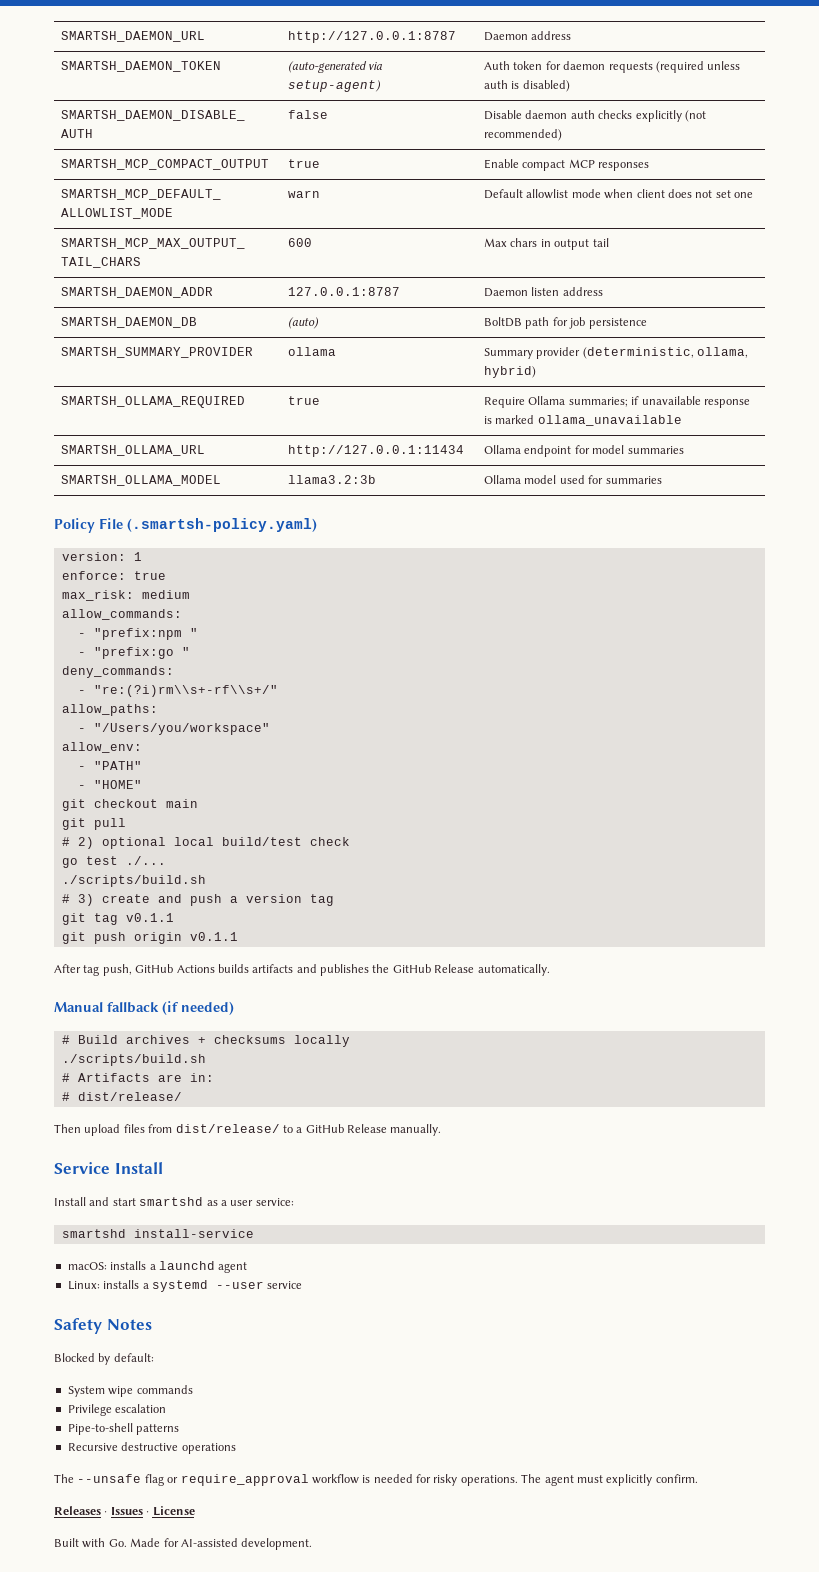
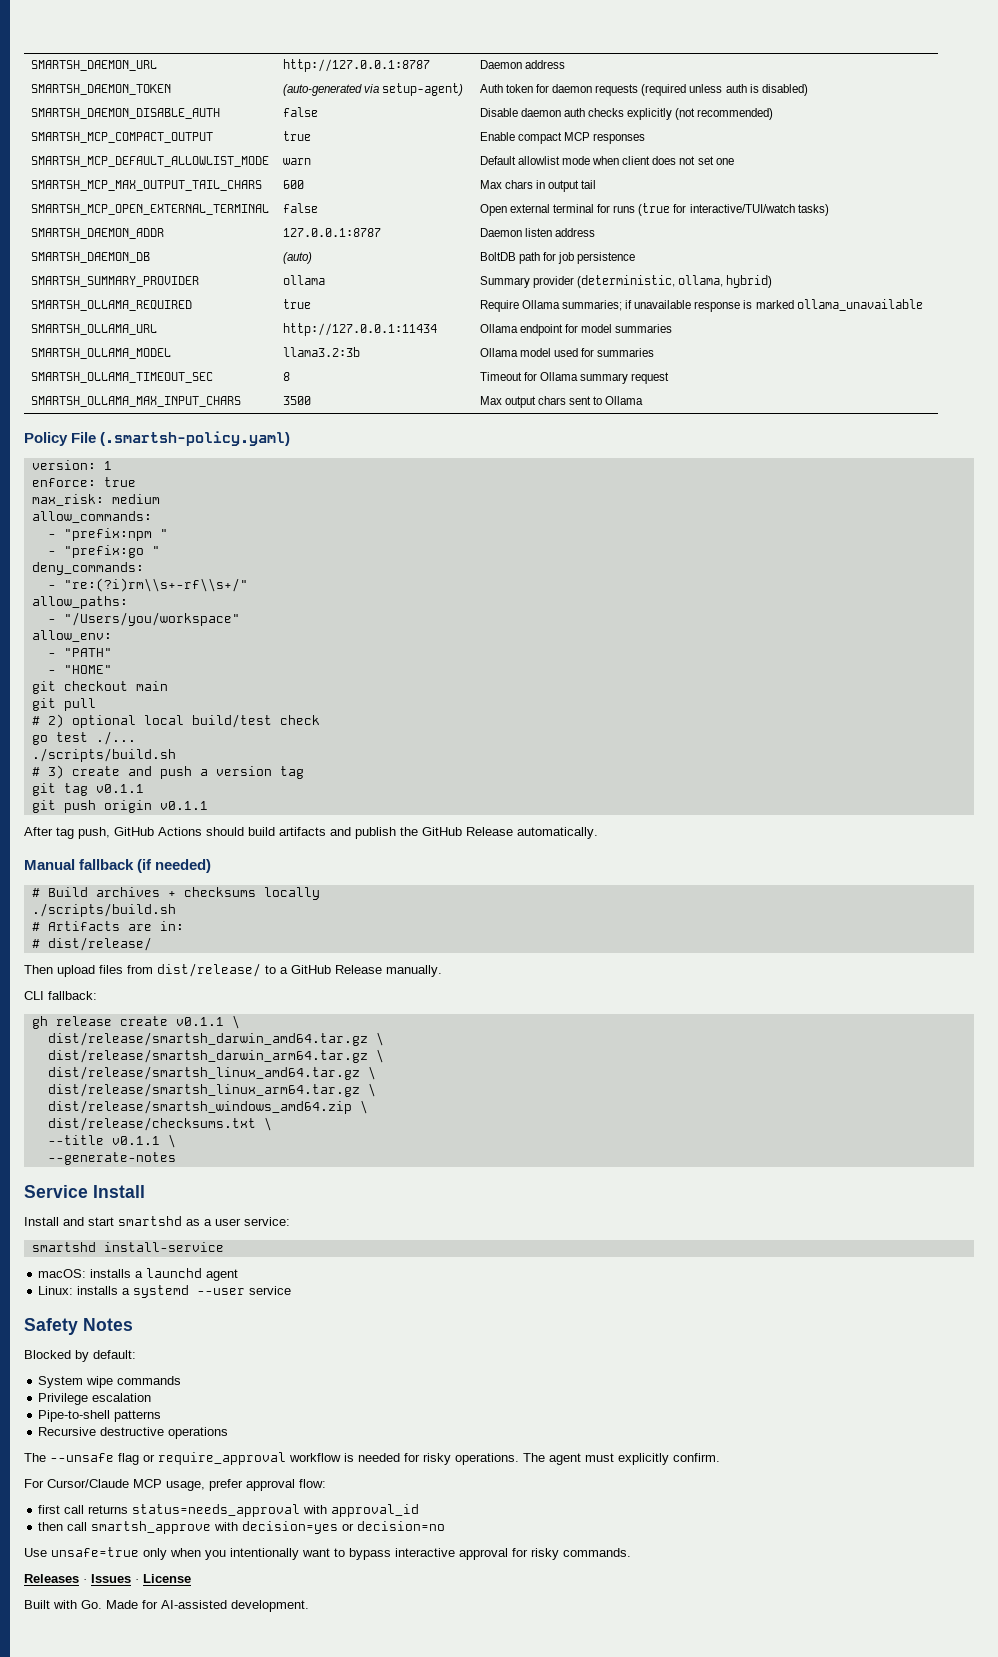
+ SMARTSH_MCP_OPEN_EXTERNAL_TERMINAL | false | Open external terminal for runs (true for interactive/TUI/watch tasks)
+ SMARTSH_OLLAMA_TIMEOUT_SEC | 8 | Timeout for Ollama summary request
+ SMARTSH_OLLAMA_MAX_INPUT_CHARS | 3500 | Max output chars sent to Ollama
- After tag push, GitHub Actions builds artifacts and publishes the GitHub Release automatically.
+ After tag push, GitHub Actions should build artifacts and publish the GitHub Release automatically.
+ CLI fallback:
+ gh release create v0.1.1 \
+ dist/release/smartsh_darwin_amd64.tar.gz \
+ dist/release/smartsh_darwin_arm64.tar.gz \
+ dist/release/smartsh_linux_amd64.tar.gz \
+ dist/release/smartsh_linux_arm64.tar.gz \
+ dist/release/smartsh_windows_amd64.zip \
+ dist/release/checksums.txt \
+ --title v0.1.1 \
+ --generate-notes
+ For Cursor/Claude MCP usage, prefer approval flow:
+ first call returns status=needs_approval with approval_id
+ then call smartsh_approve with decision=yes or decision=no
+ Use unsafe=true only when you intentionally want to bypass interactive approval for risky commands.

